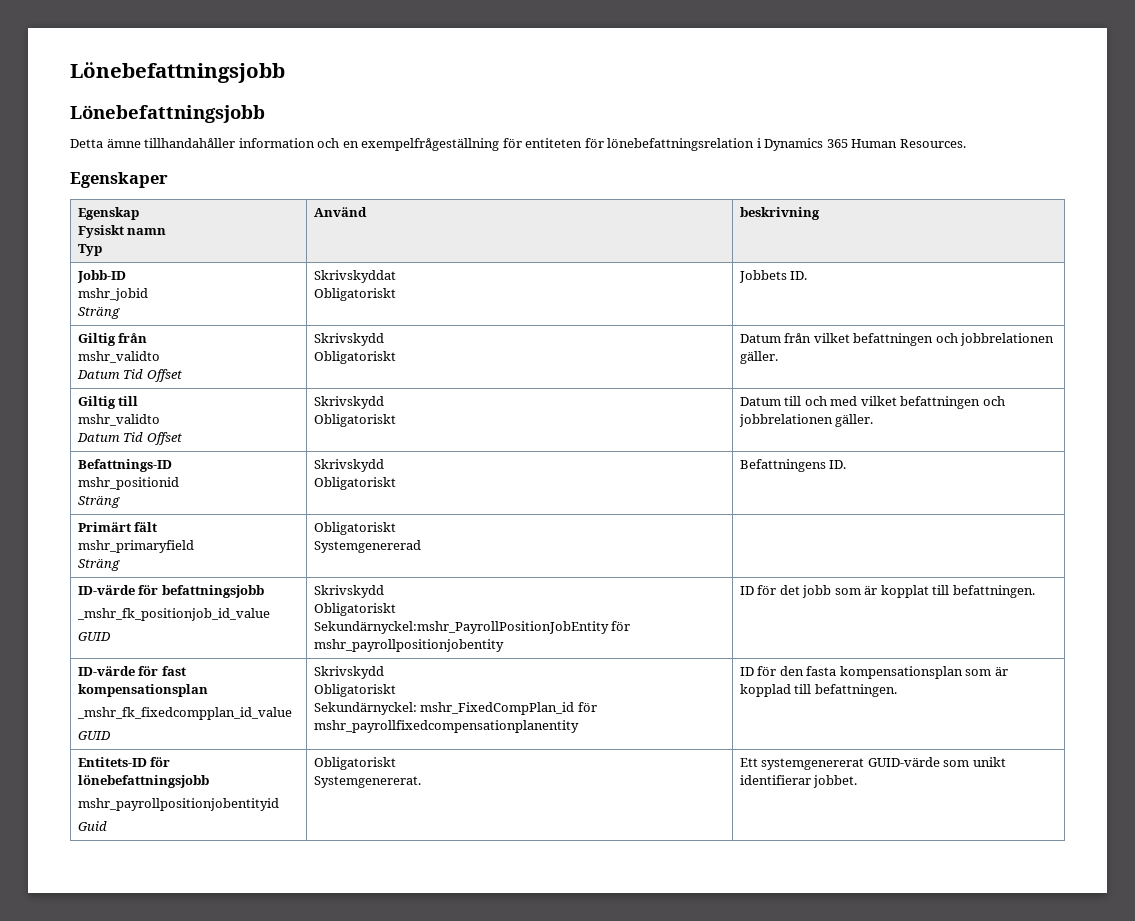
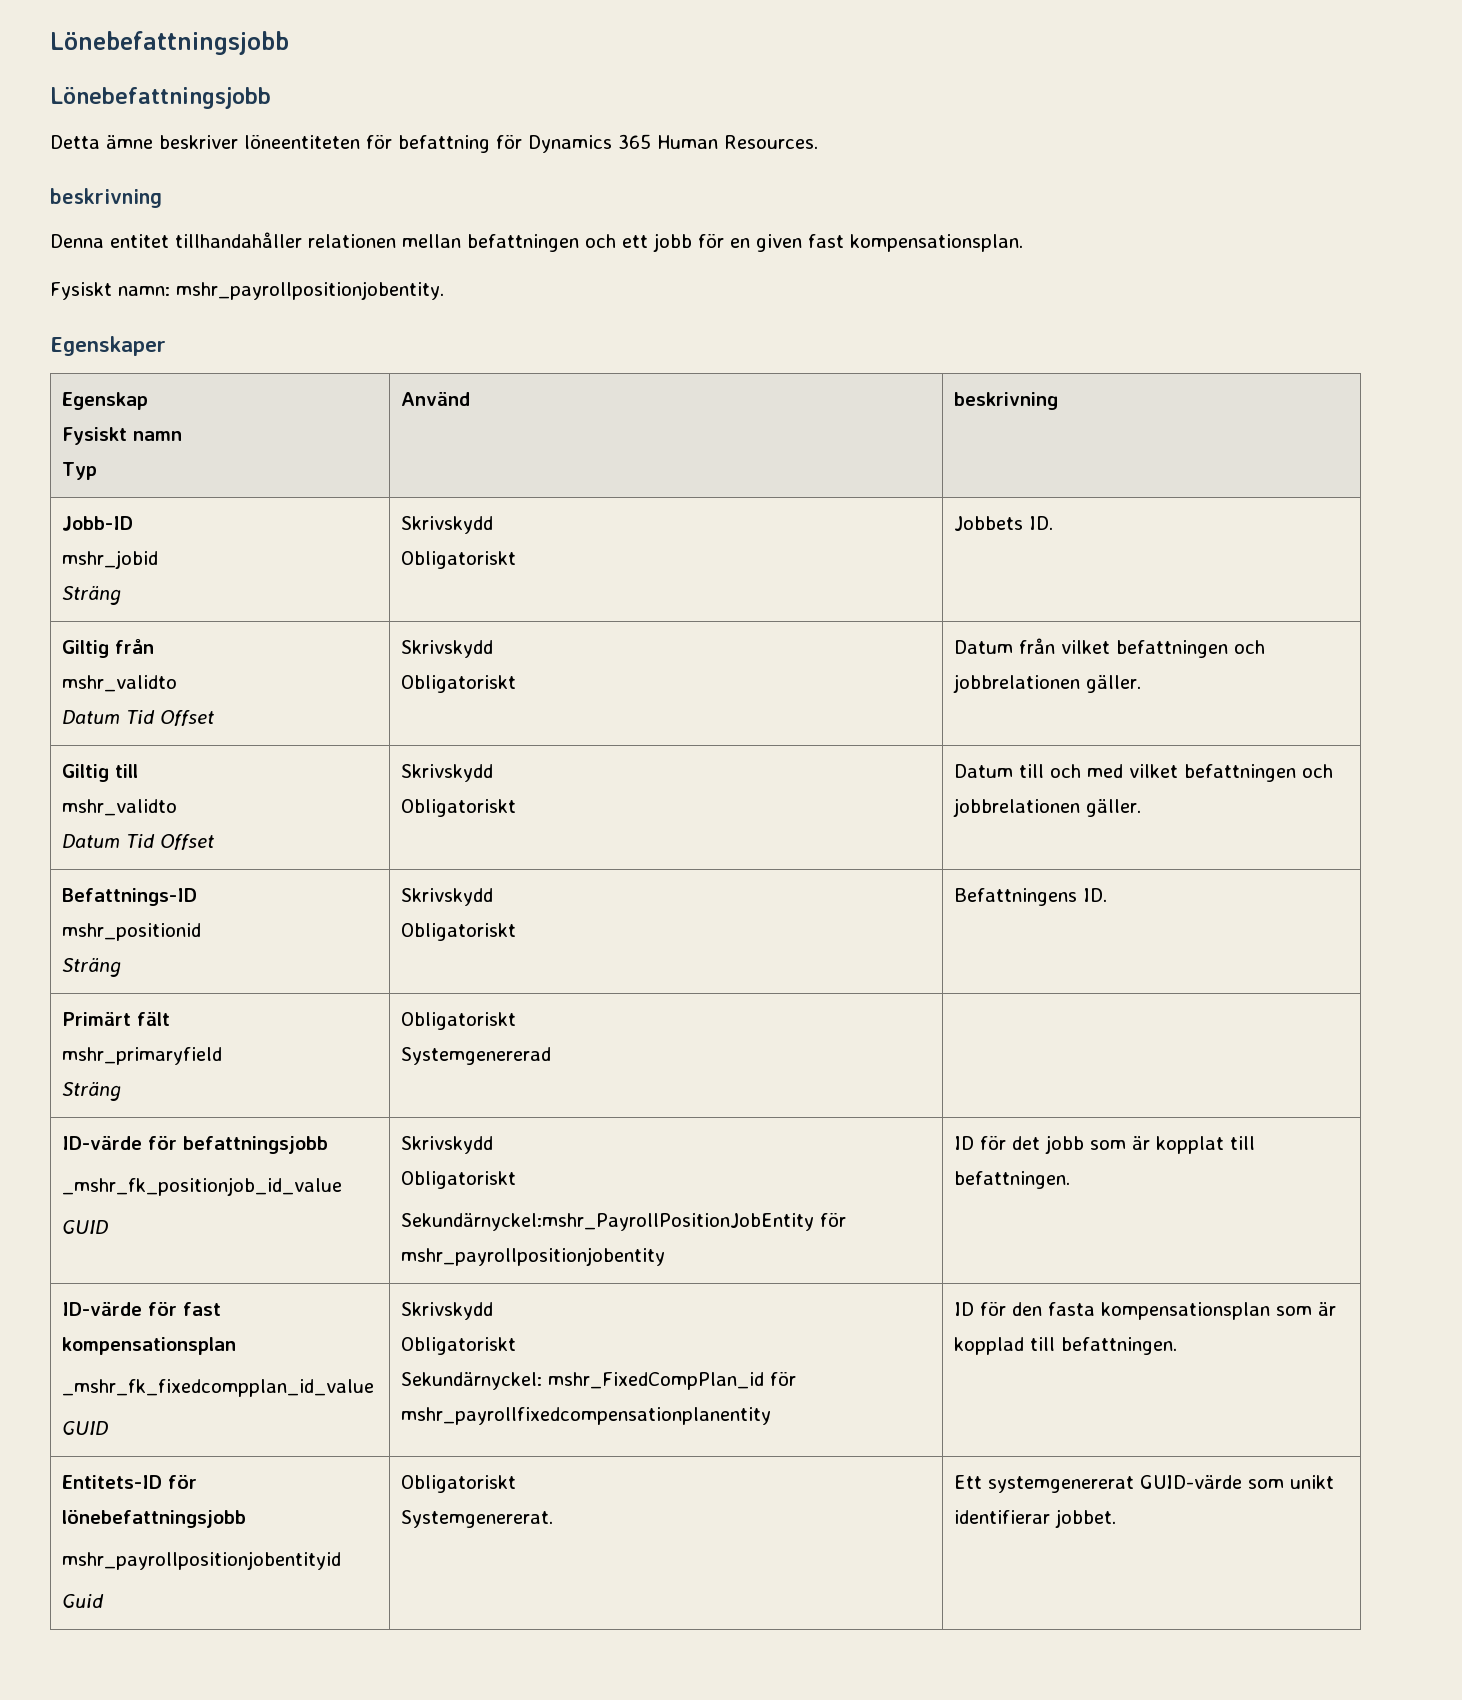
- Detta ämne tillhandahåller information och en exempelfrågeställning för entiteten för lönebefattningsrelation i Dynamics 365 Human Resources.
+ Detta ämne beskriver löneentiteten för befattning för Dynamics 365 Human Resources.
+ beskrivning
+ Denna entitet tillhandahåller relationen mellan befattningen och ett jobb för en given fast kompensationsplan.
+ Fysiskt namn: mshr_payrollpositionjobentity.
  Jobb-ID
  mshr_jobid
- Sträng | Skrivskyddat
+ Sträng | Skrivskydd

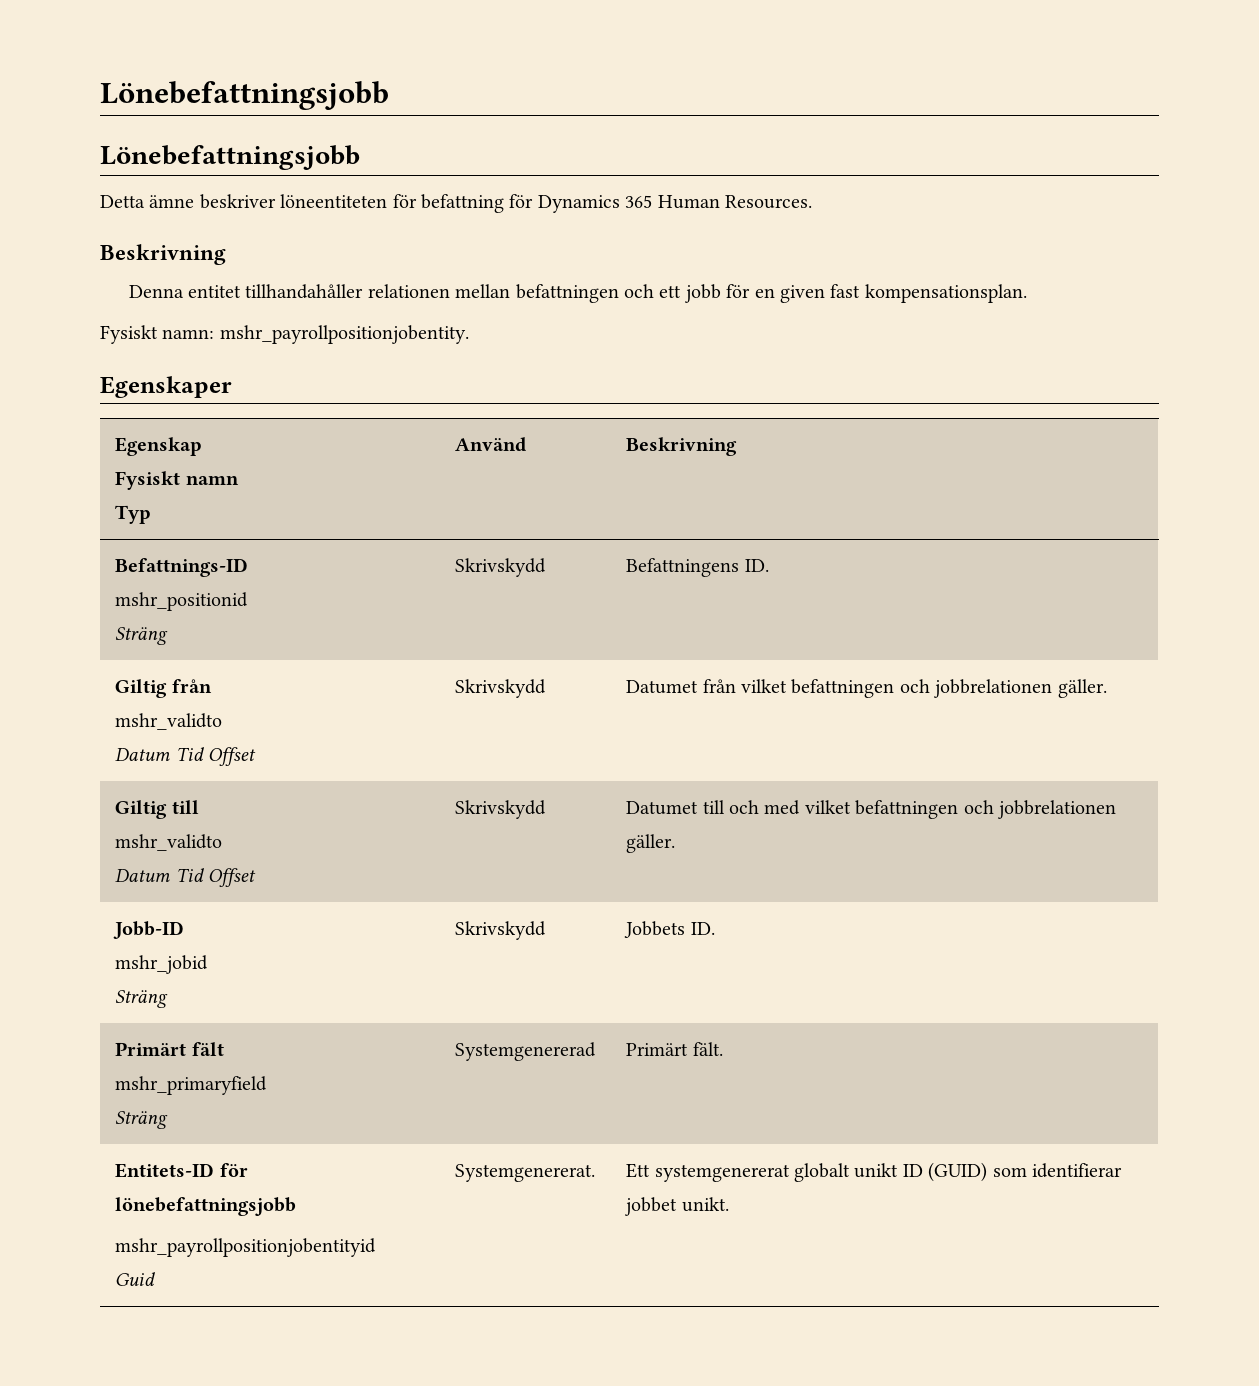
  Detta ämne beskriver löneentiteten för befattning för Dynamics 365 Human Resources.
- beskrivning
+ Beskrivning
  Egenskap
  Fysiskt namn
- Typ | Använd | beskrivning
- Jobb-ID
- mshr_jobid
- Sträng | Skrivskydd
- Obligatoriskt | Jobbets ID.
+ Typ | Använd | Beskrivning
+ Befattnings-ID
+ mshr_positionid
+ Sträng | Skrivskydd | Befattningens ID.
  Giltig från
  mshr_validto
- Datum Tid Offset | Skrivskydd
- Obligatoriskt | Datum från vilket befattningen och jobbrelationen gäller.
+ Datum Tid Offset | Skrivskydd | Datumet från vilket befattningen och jobbrelationen gäller.
  Giltig till
  mshr_validto
- Datum Tid Offset | Skrivskydd
- Obligatoriskt | Datum till och med vilket befattningen och jobbrelationen gäller.
+ Datum Tid Offset | Skrivskydd | Datumet till och med vilket befattningen och jobbrelationen gäller.
- Befattnings-ID
- mshr_positionid
- Sträng | Skrivskydd
- Obligatoriskt | Befattningens ID.
+ Jobb-ID
+ mshr_jobid
+ Sträng | Skrivskydd | Jobbets ID.
  Primärt fält
  mshr_primaryfield
- Sträng | Obligatoriskt
- Systemgenererad |
- ID-värde för befattningsjobb
- _mshr_fk_positionjob_id_value
- GUID | Skrivskydd
- Obligatoriskt
- Sekundärnyckel:mshr_PayrollPositionJobEntity för mshr_payrollpositionjobentity | ID för det jobb som är kopplat till befattningen.
- ID-värde för fast kompensationsplan
- _mshr_fk_fixedcompplan_id_value
- GUID | Skrivskydd
- Obligatoriskt
- Sekundärnyckel: mshr_FixedCompPlan_id för mshr_payrollfixedcompensationplanentity | ID för den fasta kompensationsplan som är kopplad till befattningen.
+ Sträng | Systemgenererad | Primärt fält.
  Entitets-ID för lönebefattningsjobb
  mshr_payrollpositionjobentityid
- Guid | Obligatoriskt
- Systemgenererat. | Ett systemgenererat GUID-värde som unikt identifierar jobbet.
+ Guid | Systemgenererat. | Ett systemgenererat globalt unikt ID (GUID) som identifierar jobbet unikt.

